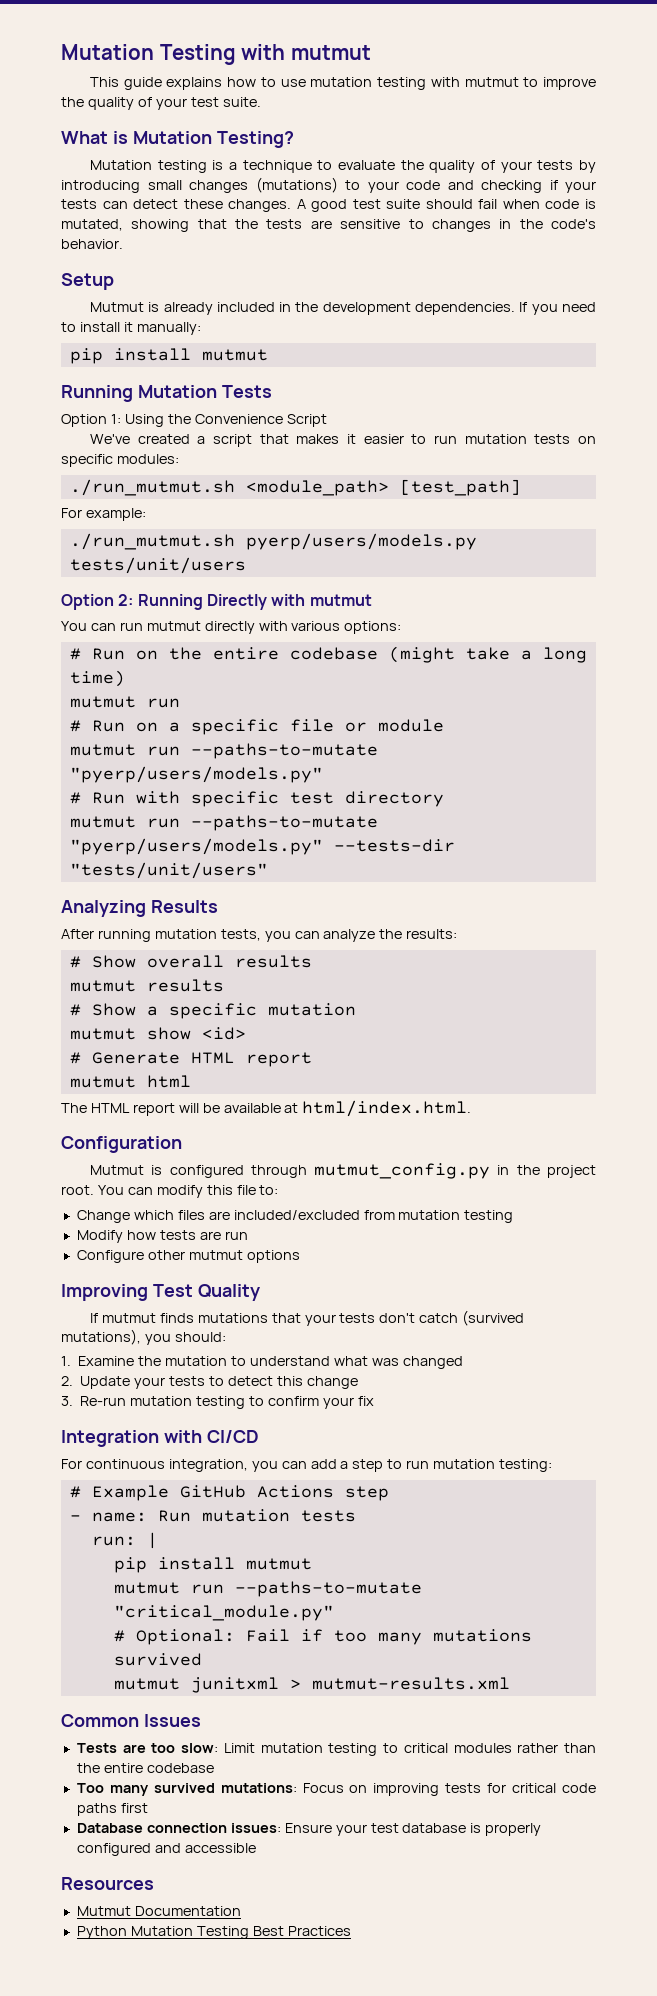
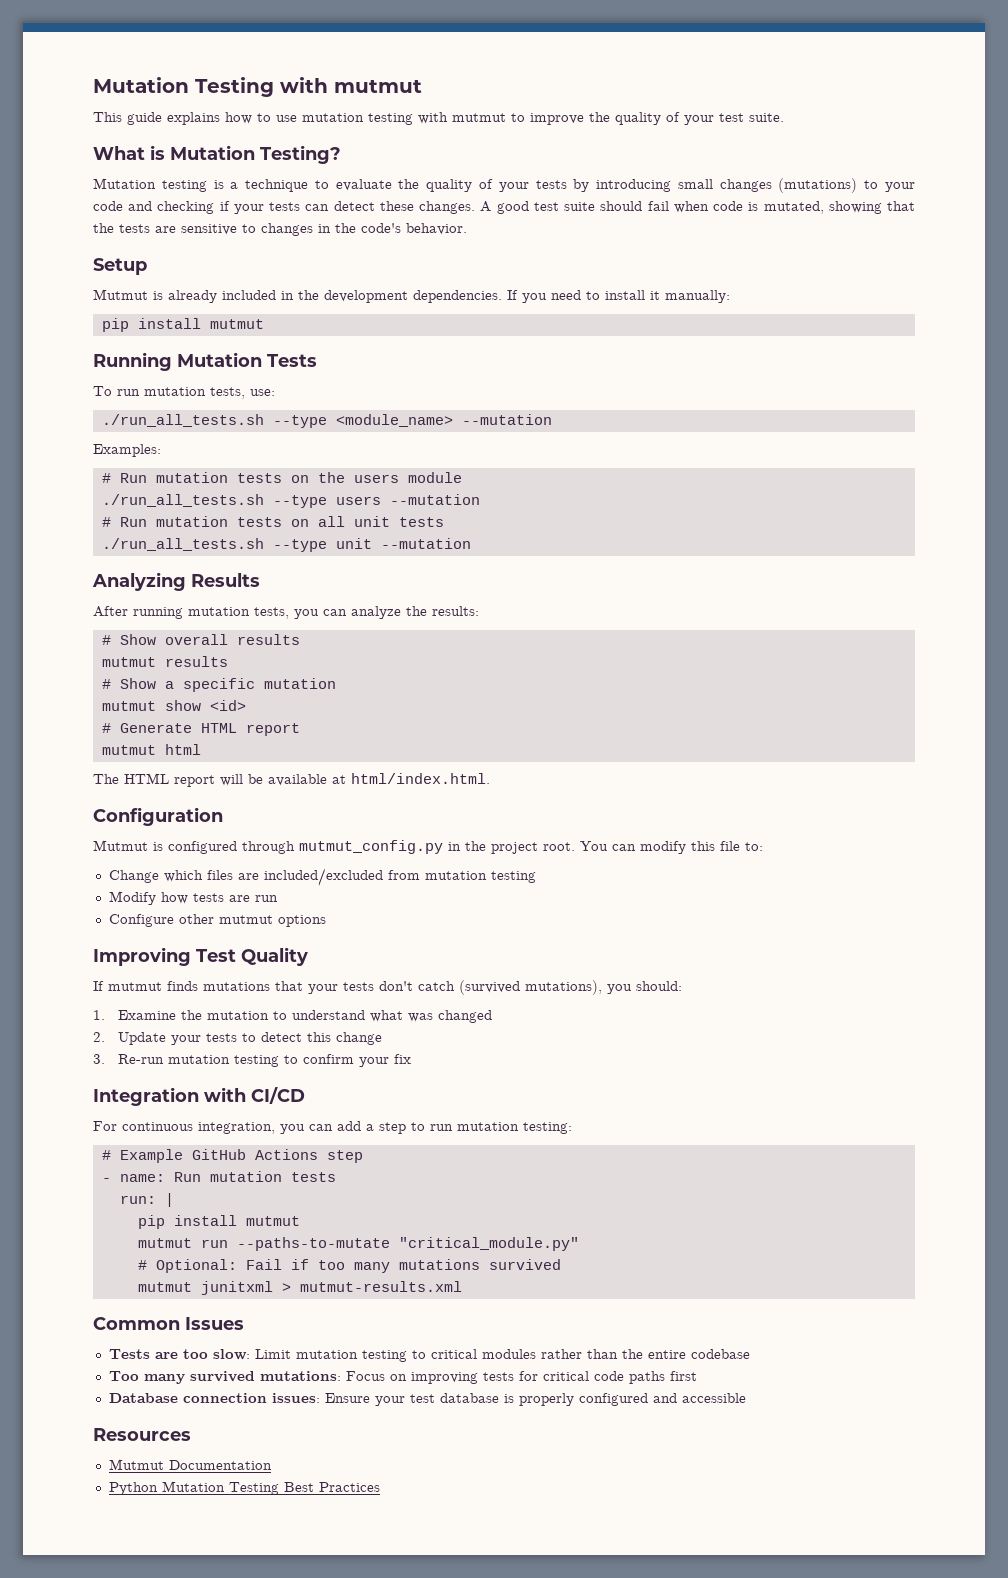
- Option 1: Using the Convenience Script
- We've created a script that makes it easier to run mutation tests on specific modules:
- ./run_mutmut.sh <module_path> [test_path]
- For example:
- ./run_mutmut.sh pyerp/users/models.py tests/unit/users
- Option 2: Running Directly with mutmut
- You can run mutmut directly with various options:
- # Run on the entire codebase (might take a long time)
- mutmut run
- # Run on a specific file or module
- mutmut run --paths-to-mutate "pyerp/users/models.py"
- # Run with specific test directory
- mutmut run --paths-to-mutate "pyerp/users/models.py" --tests-dir "tests/unit/users"
+ To run mutation tests, use:
+ ./run_all_tests.sh --type <module_name> --mutation
+ Examples:
+ # Run mutation tests on the users module
+ ./run_all_tests.sh --type users --mutation
+ # Run mutation tests on all unit tests
+ ./run_all_tests.sh --type unit --mutation

